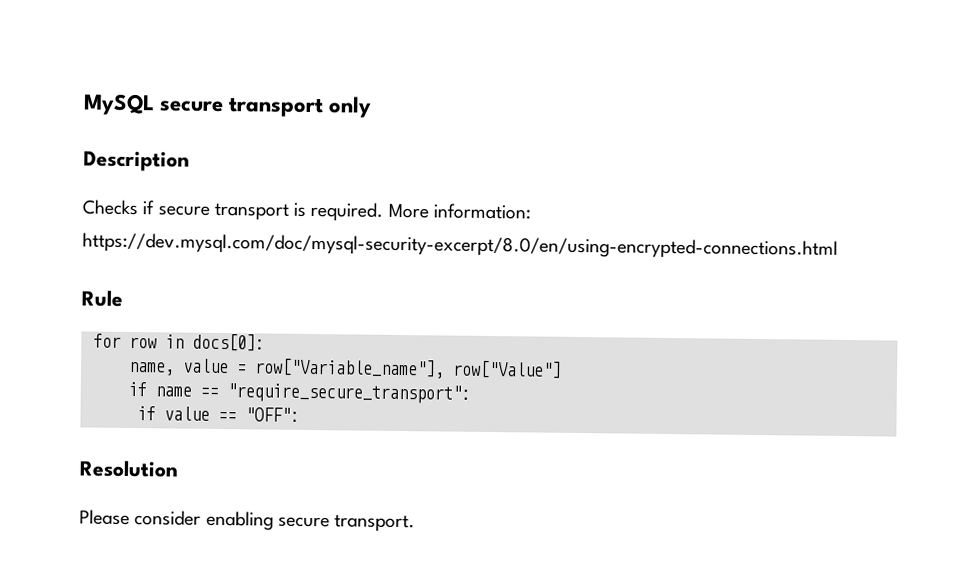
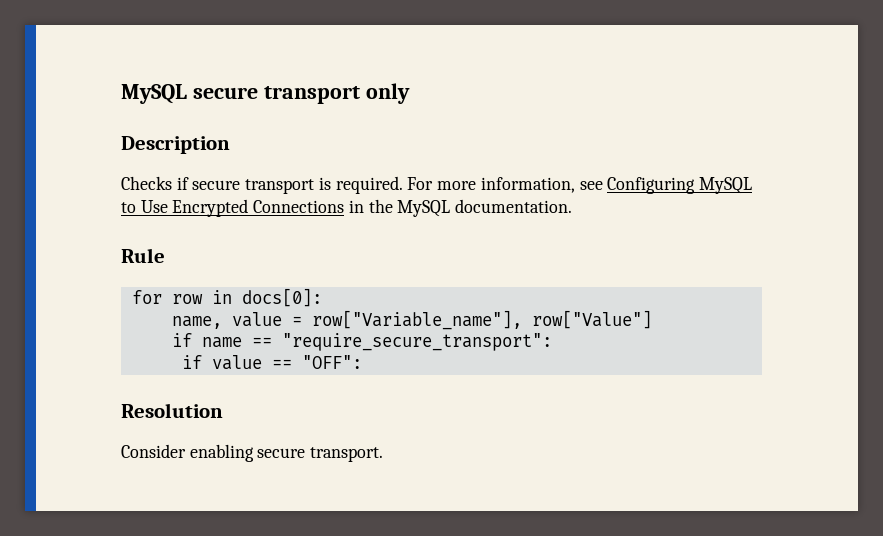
- More information: https://dev.mysql.com/doc/mysql-security-excerpt/8.0/en/using-encrypted-connections.html
+ For more information, see Configuring MySQL to Use Encrypted Connections in the MySQL documentation.
- Please consider enabling secure transport.
+ Consider enabling secure transport.

